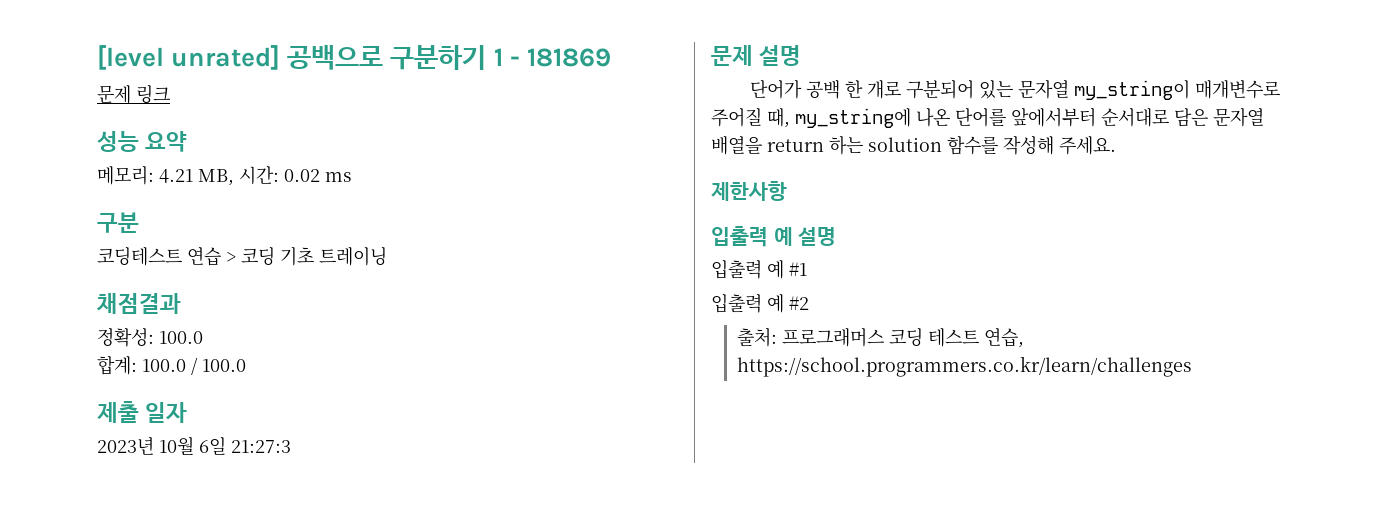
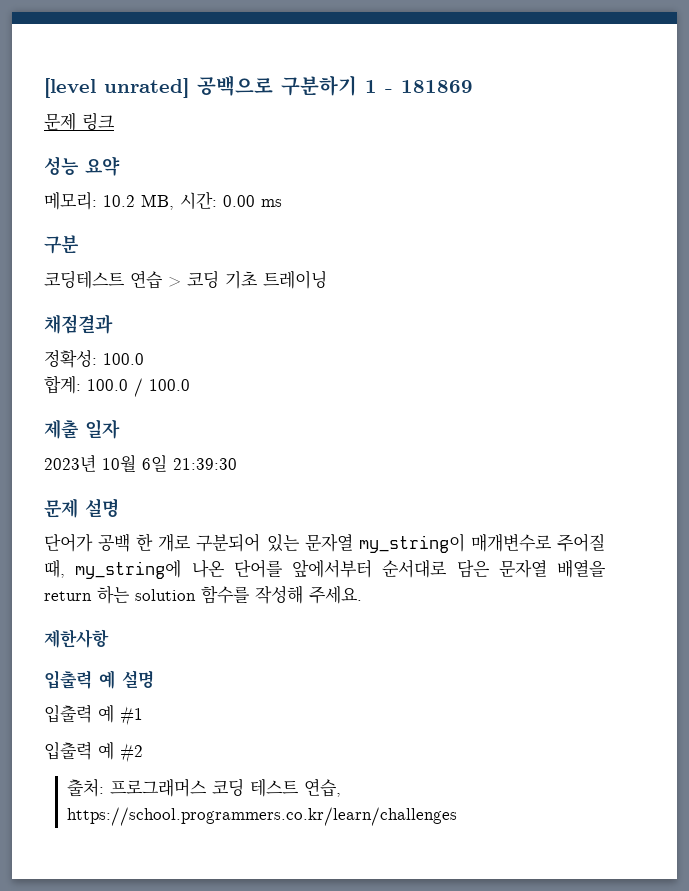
- 메모리: 4.21 MB, 시간: 0.02 ms
+ 메모리: 10.2 MB, 시간: 0.00 ms
- 2023년 10월 6일 21:27:3
+ 2023년 10월 6일 21:39:30

